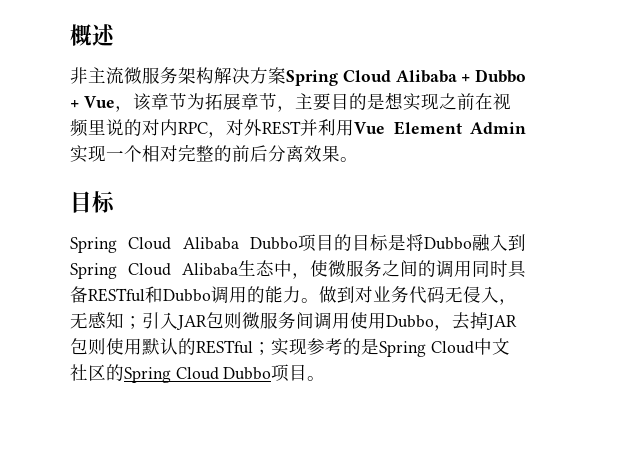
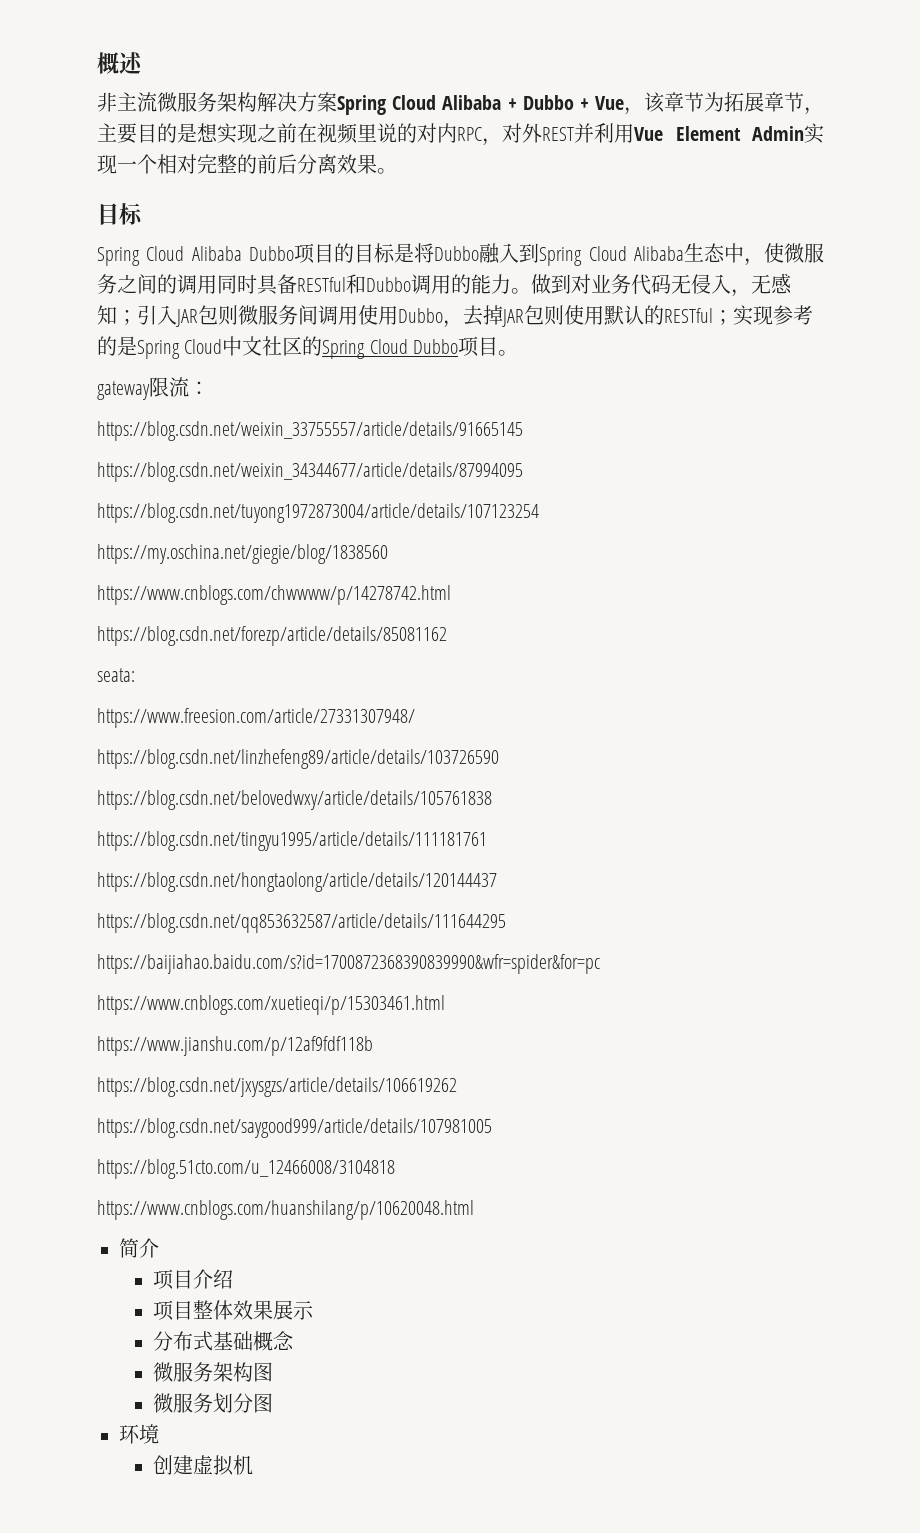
+ gateway限流：
+ https://blog.csdn.net/weixin_33755557/article/details/91665145
+ https://blog.csdn.net/weixin_34344677/article/details/87994095
+ https://blog.csdn.net/tuyong1972873004/article/details/107123254
+ https://my.oschina.net/giegie/blog/1838560
+ https://www.cnblogs.com/chwwww/p/14278742.html
+ https://blog.csdn.net/forezp/article/details/85081162
+ seata:
+ https://www.freesion.com/article/27331307948/
+ https://blog.csdn.net/linzhefeng89/article/details/103726590
+ https://blog.csdn.net/belovedwxy/article/details/105761838
+ https://blog.csdn.net/tingyu1995/article/details/111181761
+ https://blog.csdn.net/hongtaolong/article/details/120144437
+ https://blog.csdn.net/qq853632587/article/details/111644295
+ https://baijiahao.baidu.com/s?id=1700872368390839990&wfr=spider&for=pc
+ https://www.cnblogs.com/xuetieqi/p/15303461.html
+ https://www.jianshu.com/p/12af9fdf118b
+ https://blog.csdn.net/jxysgzs/article/details/106619262
+ https://blog.csdn.net/saygood999/article/details/107981005
+ https://blog.51cto.com/u_12466008/3104818
+ https://www.cnblogs.com/huanshilang/p/10620048.html
+ 简介
+ 项目介绍
+ 项目整体效果展示
+ 分布式基础概念
+ 微服务架构图
+ 微服务划分图
+ 环境
+ 创建虚拟机

